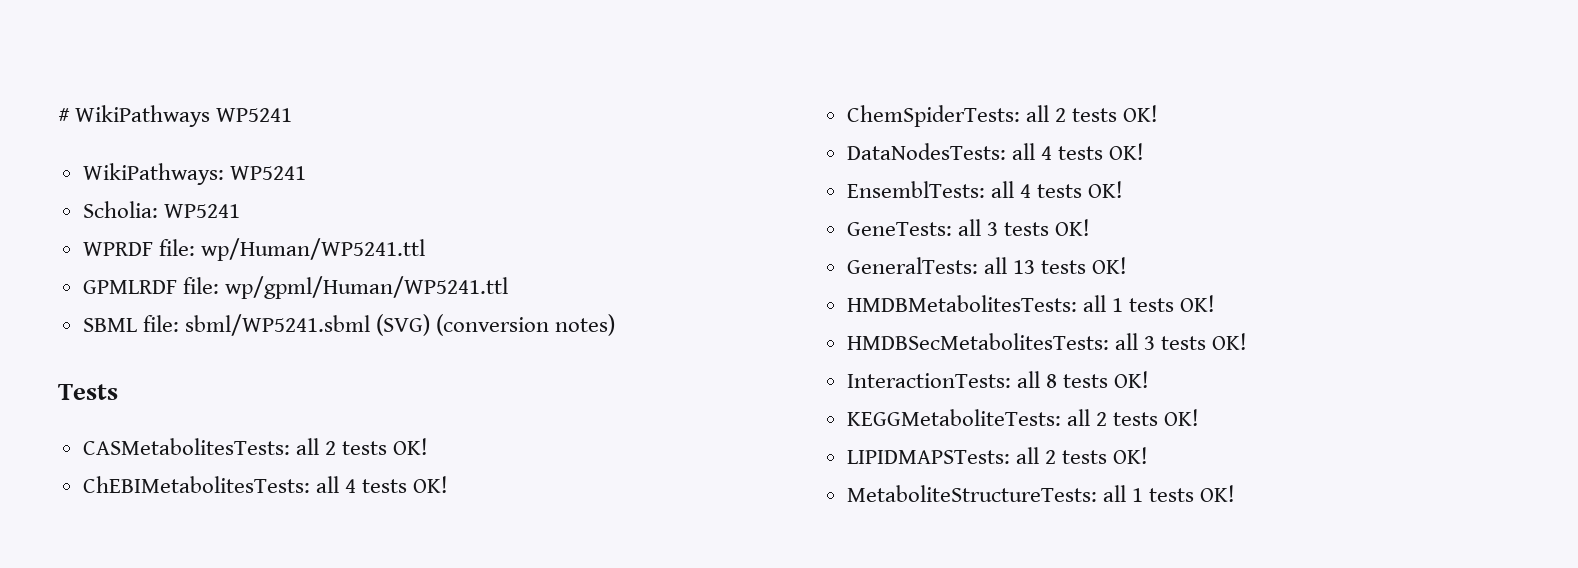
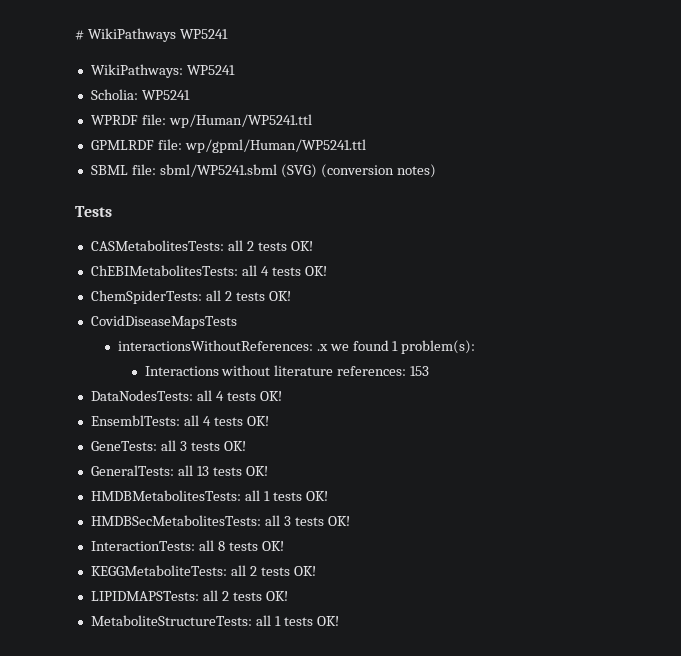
+ CovidDiseaseMapsTests
+ interactionsWithoutReferences: .x we found 1 problem(s):
+ Interactions without literature references: 153

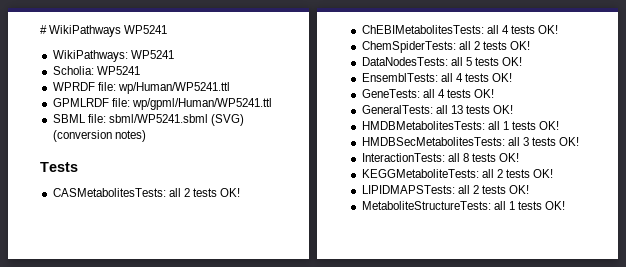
- CovidDiseaseMapsTests
- interactionsWithoutReferences: .x we found 1 problem(s):
- Interactions without literature references: 153
- DataNodesTests: all 4 tests OK!
+ DataNodesTests: all 5 tests OK!
- GeneTests: all 3 tests OK!
+ GeneTests: all 4 tests OK!

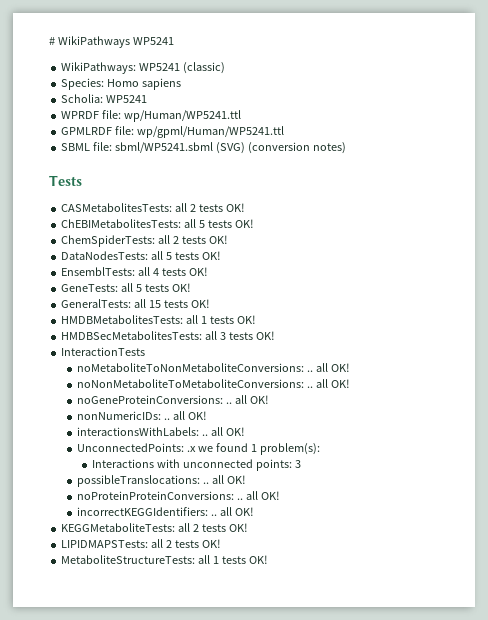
- WikiPathways: WP5241
+ WikiPathways: WP5241 (classic)
+ Species: Homo sapiens
- ChEBIMetabolitesTests: all 4 tests OK!
+ ChEBIMetabolitesTests: all 5 tests OK!
- GeneTests: all 4 tests OK!
+ GeneTests: all 5 tests OK!
- GeneralTests: all 13 tests OK!
+ GeneralTests: all 15 tests OK!
- InteractionTests: all 8 tests OK!
+ InteractionTests
+ noMetaboliteToNonMetaboliteConversions: .. all OK!
+ noNonMetaboliteToMetaboliteConversions: .. all OK!
+ noGeneProteinConversions: .. all OK!
+ nonNumericIDs: .. all OK!
+ interactionsWithLabels: .. all OK!
+ UnconnectedPoints: .x we found 1 problem(s):
+ Interactions with unconnected points: 3
+ possibleTranslocations: .. all OK!
+ noProteinProteinConversions: .. all OK!
+ incorrectKEGGIdentifiers: .. all OK!

